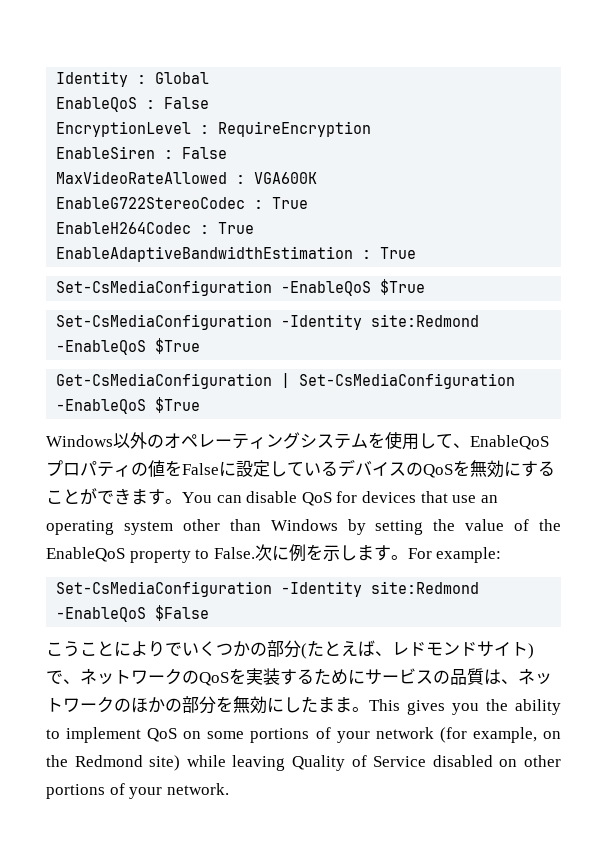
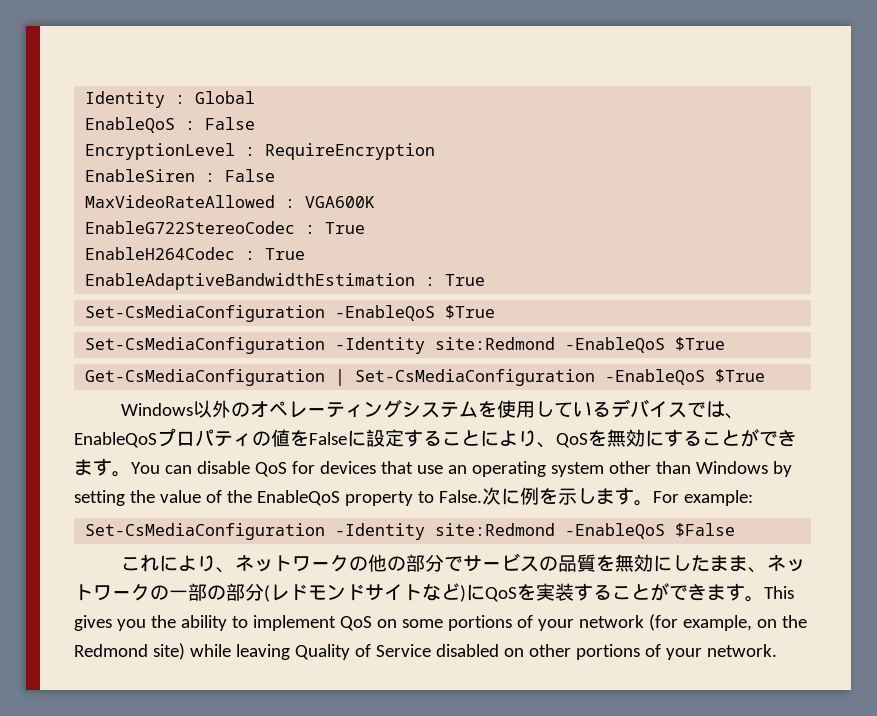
- Windows以外のオペレーティングシステムを使用して、EnableQoSプロパティの値をFalseに設定しているデバイスのQoSを無効にすることができます。
+ Windows以外のオペレーティングシステムを使用しているデバイスでは、EnableQoSプロパティの値をFalseに設定することにより、QoSを無効にすることができます。
- こうことによりでいくつかの部分(たとえば、レドモンドサイト)で、ネットワークのQoSを実装するためにサービスの品質は、ネットワークのほかの部分を無効にしたまま。
+ これにより、ネットワークの他の部分でサービスの品質を無効にしたまま、ネットワークの一部の部分(レドモンドサイトなど)にQoSを実装することができます。

